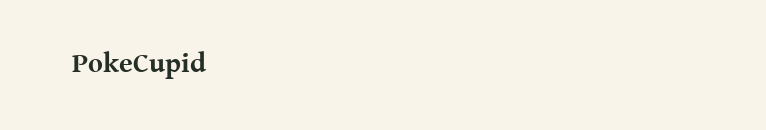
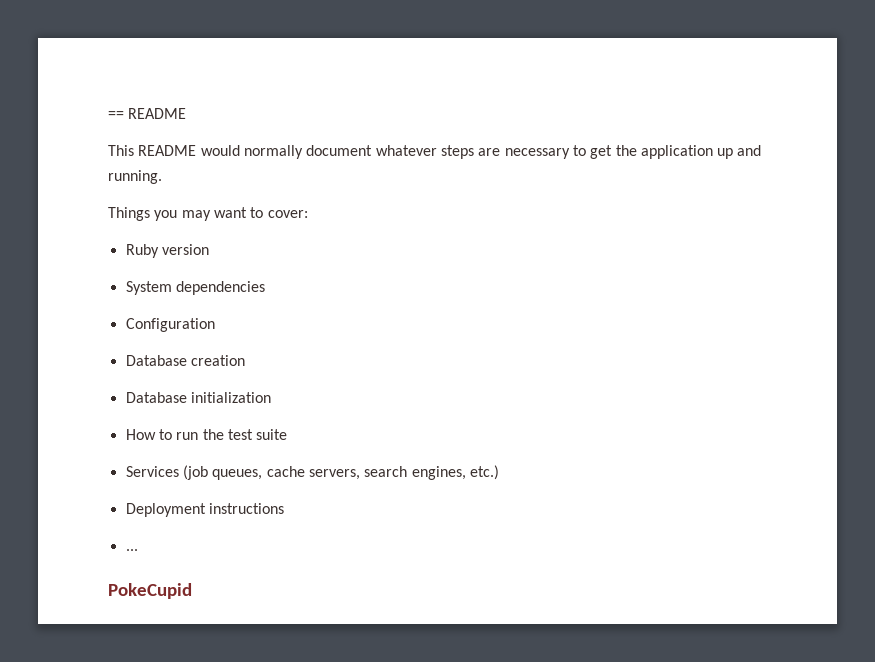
+ == README
+ This README would normally document whatever steps are necessary to get the application up and running.
+ Things you may want to cover:
+ Ruby version
+ System dependencies
+ Configuration
+ Database creation
+ Database initialization
+ How to run the test suite
+ Services (job queues, cache servers, search engines, etc.)
+ Deployment instructions
+ ...

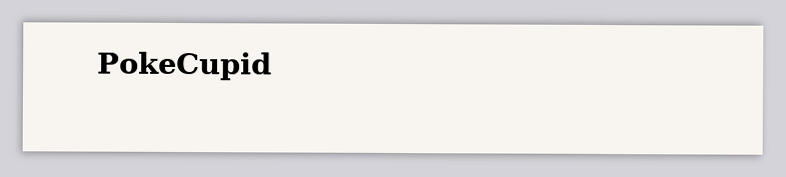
- == README
- This README would normally document whatever steps are necessary to get the application up and running.
- Things you may want to cover:
- Ruby version
- System dependencies
- Configuration
- Database creation
- Database initialization
- How to run the test suite
- Services (job queues, cache servers, search engines, etc.)
- Deployment instructions
- ...

